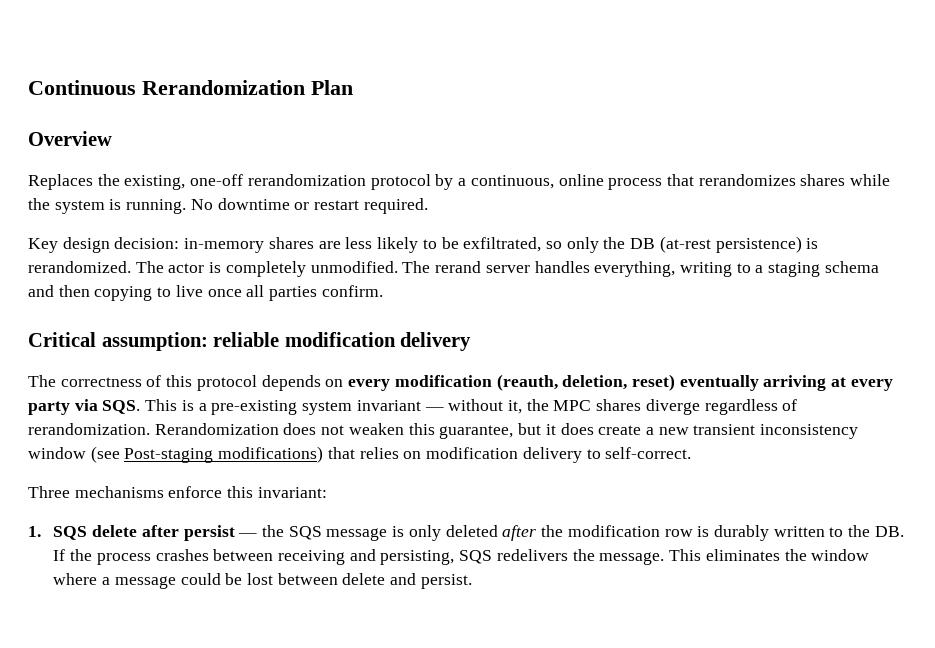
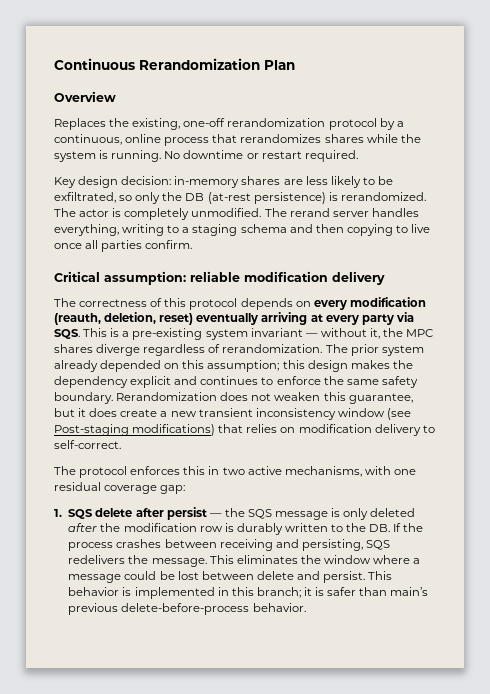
+ The prior system already depended on this assumption; this design makes the dependency explicit and continues to enforce the same safety boundary.
- Three mechanisms enforce this invariant:
+ The protocol enforces this in two active mechanisms, with one residual coverage gap:
+ This behavior is implemented in this branch; it is safer than main’s previous delete-before-process behavior.

